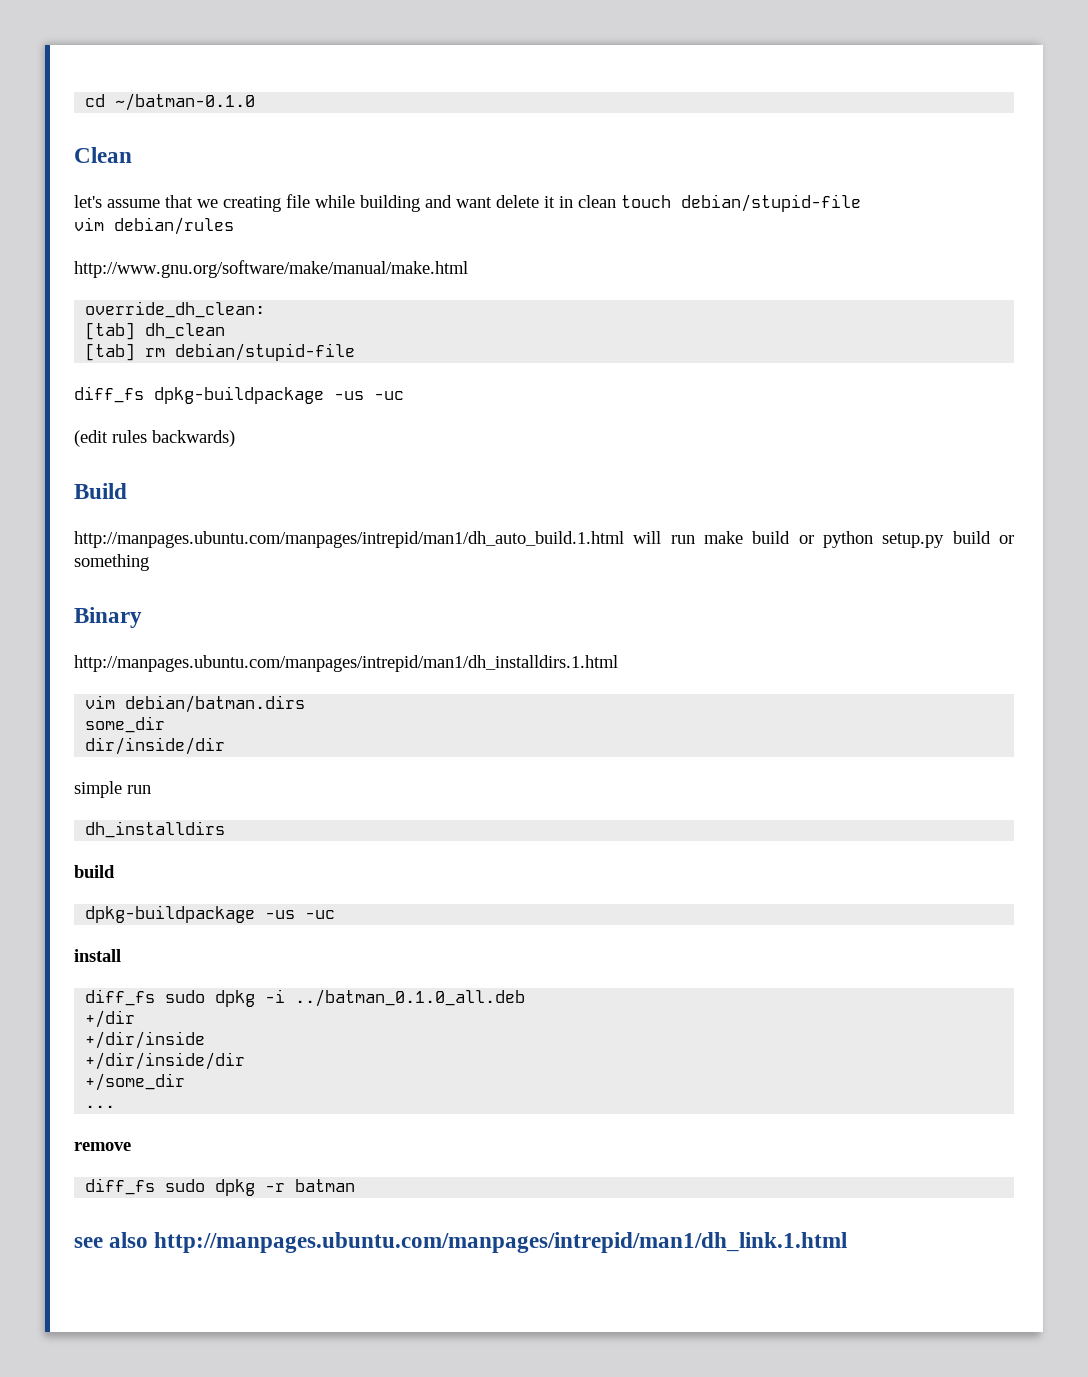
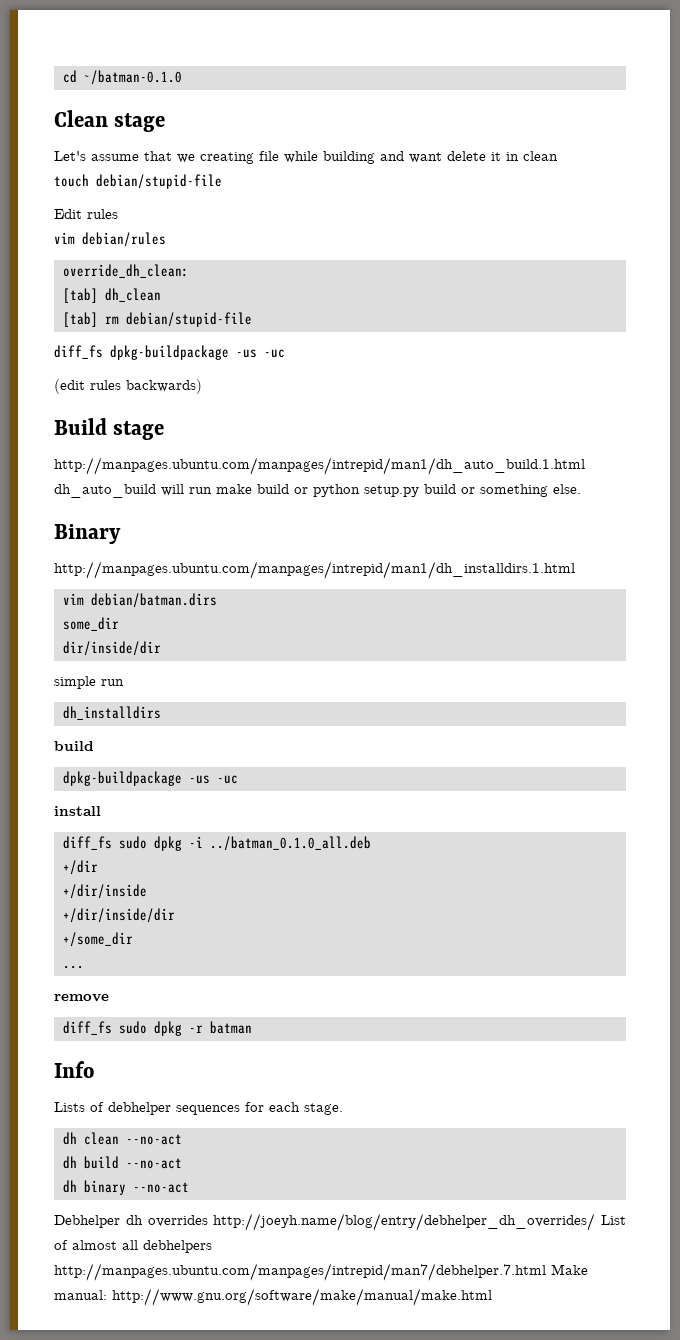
- Clean
- let's assume that we creating file while building and want delete it in clean touch debian/stupid-file
+ Clean stage
+ Let's assume that we creating file while building and want delete it in clean
+ touch debian/stupid-file
+ Edit rules
- http://www.gnu.org/software/make/manual/make.html
- Build
+ Build stage
- http://manpages.ubuntu.com/manpages/intrepid/man1/dh_auto_build.1.html will run make build or python setup.py build or something
+ http://manpages.ubuntu.com/manpages/intrepid/man1/dh_auto_build.1.html dh_auto_build will run make build or python setup.py build or something else.
- see also http://manpages.ubuntu.com/manpages/intrepid/man1/dh_link.1.html
+ Info
+ Lists of debhelper sequences for each stage.
+ dh clean --no-act
+ dh build --no-act
+ dh binary --no-act
+ Debhelper dh overrides http://joeyh.name/blog/entry/debhelper_dh_overrides/ List of almost all debhelpers http://manpages.ubuntu.com/manpages/intrepid/man7/debhelper.7.html Make manual: http://www.gnu.org/software/make/manual/make.html

